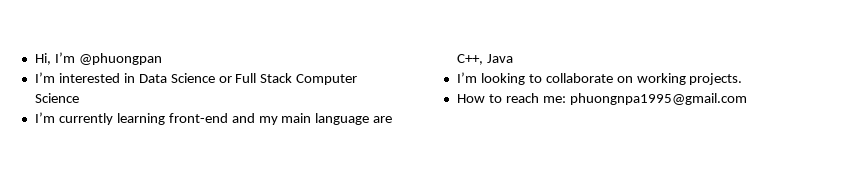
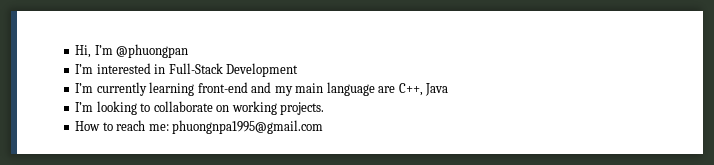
- I’m interested in Data Science or Full Stack Computer Science
+ I’m interested in Full-Stack Development

